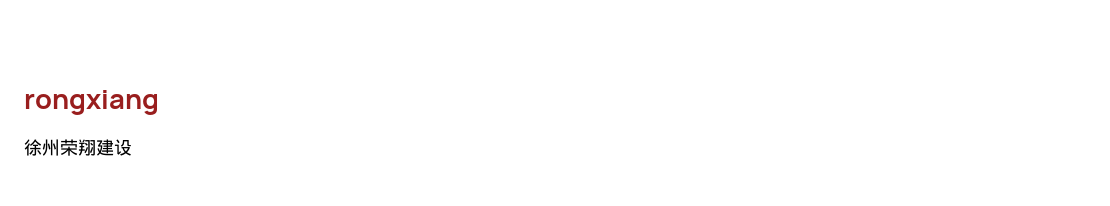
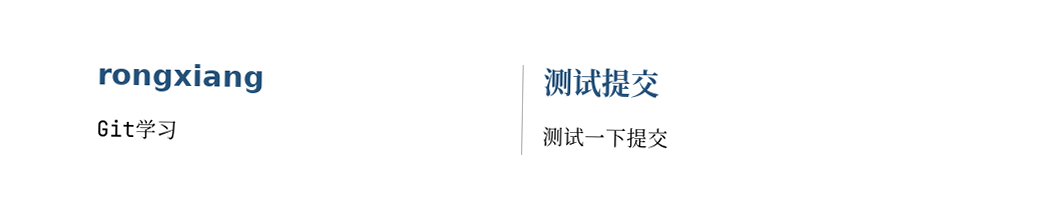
- 徐州荣翔建设
+ Git学习
+ 测试提交
+ 测试一下提交

